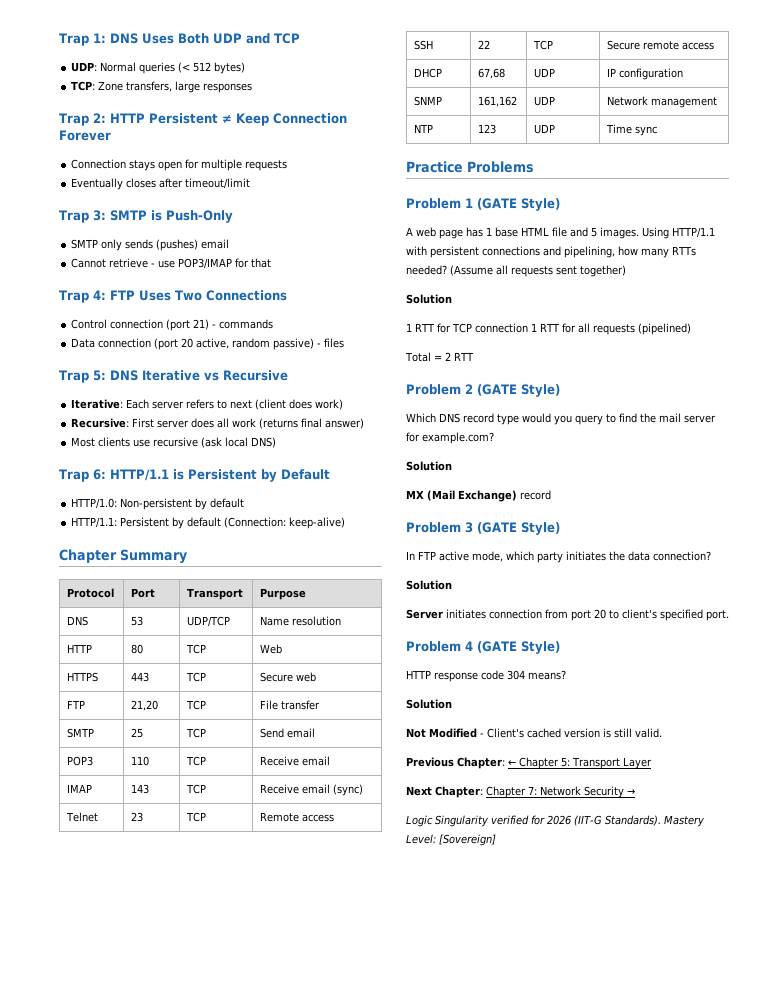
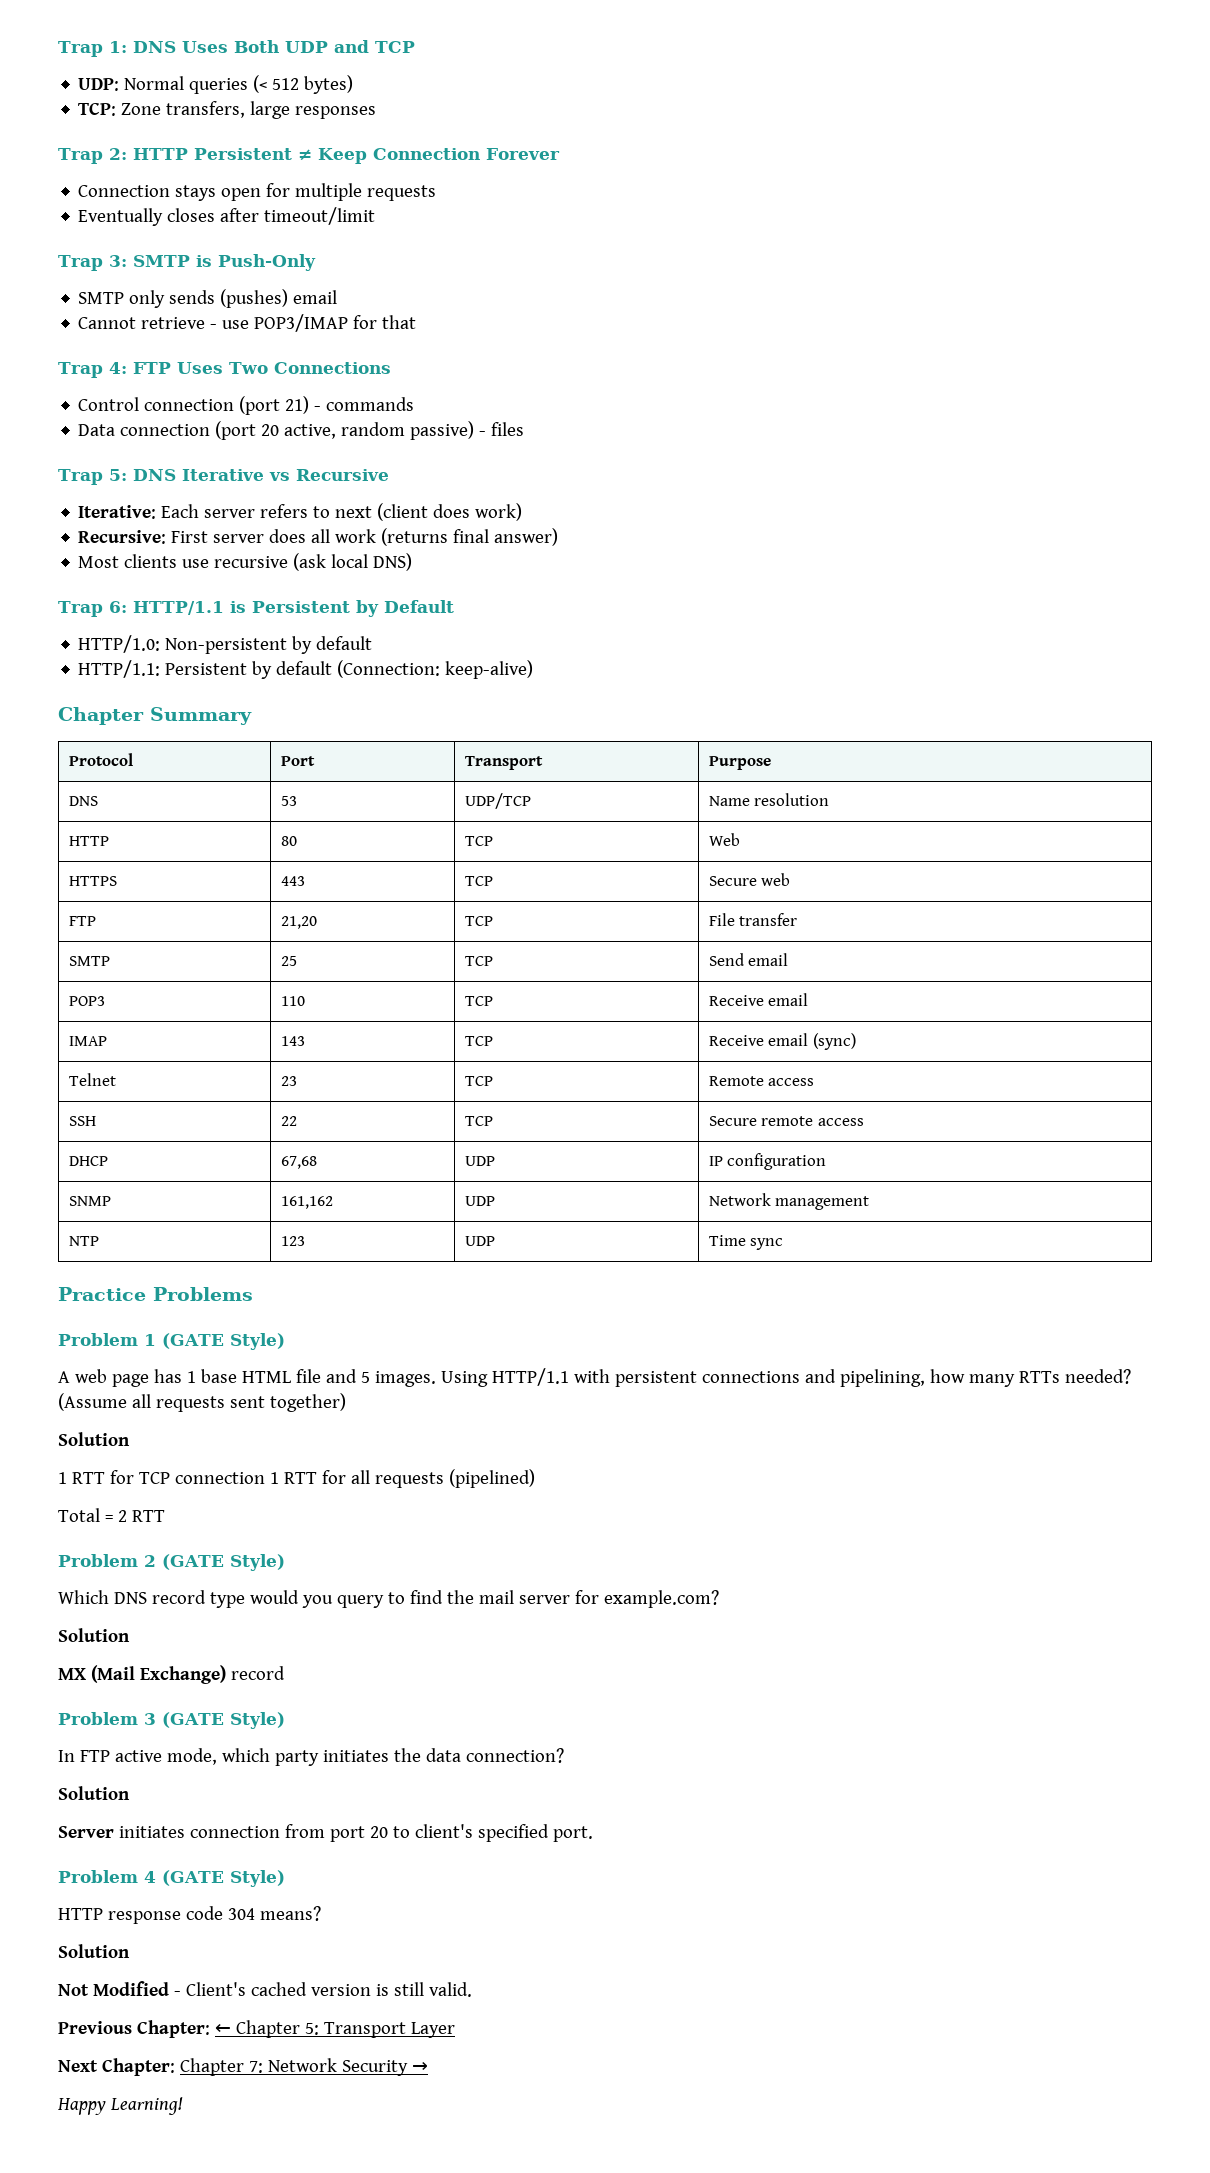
- Logic Singularity verified for 2026 (IIT-G Standards). Mastery Level: [Sovereign]
+ Happy Learning!

